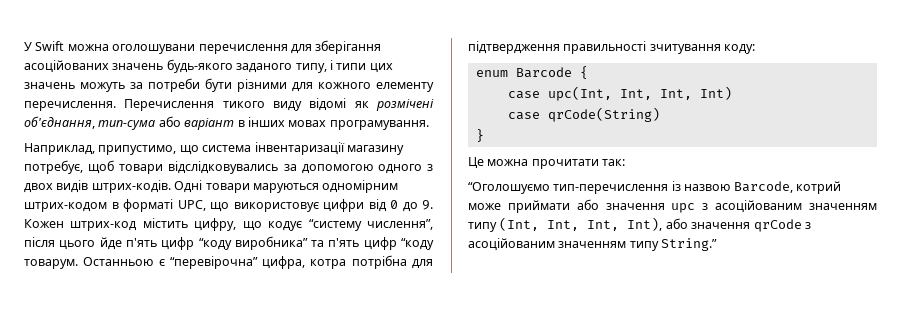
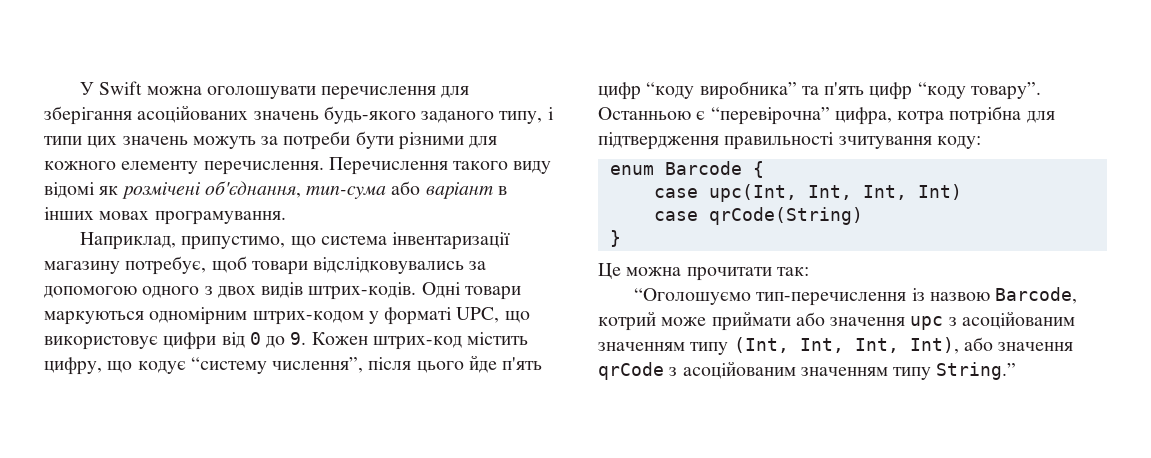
- У Swift можна оголошувани перечислення для зберігання асоційованих значень будь-якого заданого типу, і типи цих значень можуть за потреби бути різними для кожного елементу перечислення.
+ У Swift можна оголошувати перечислення для зберігання асоційованих значень будь-якого заданого типу, і типи цих значень можуть за потреби бути різними для кожного елементу перечислення.
- Перечислення тикого виду відомі як розмічені об'єднання, тип-сума або варіант в інших мовах програмування.
+ Перечислення такого виду відомі як розмічені об'єднання, тип-сума або варіант в інших мовах програмування.
- Одні товари маруються одномірним штрих-кодом в форматі UPC, що використовує цифри від 0 до 9. Кожен штрих-код містить цифру, що кодує “систему числення”, після цього йде п'ять цифр “коду виробника” та п'ять цифр “коду товарум.
+ Одні товари маркуються одномірним штрих-кодом у форматі UPC, що використовує цифри від 0 до 9. Кожен штрих-код містить цифру, що кодує “систему числення”, після цього йде п'ять цифр “коду виробника” та п'ять цифр “коду товару”.

